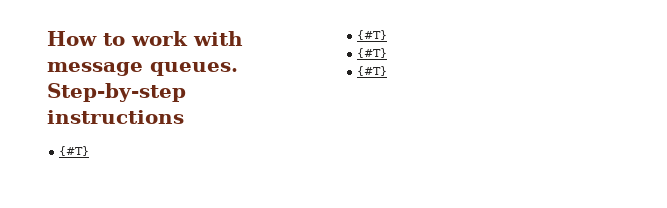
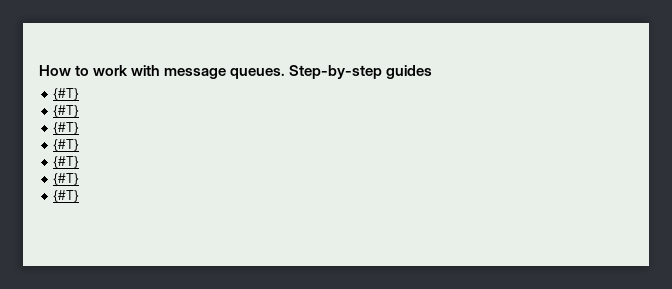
- Step-by-step instructions
+ Step-by-step guides
+ {#T}
+ {#T}
+ {#T}

